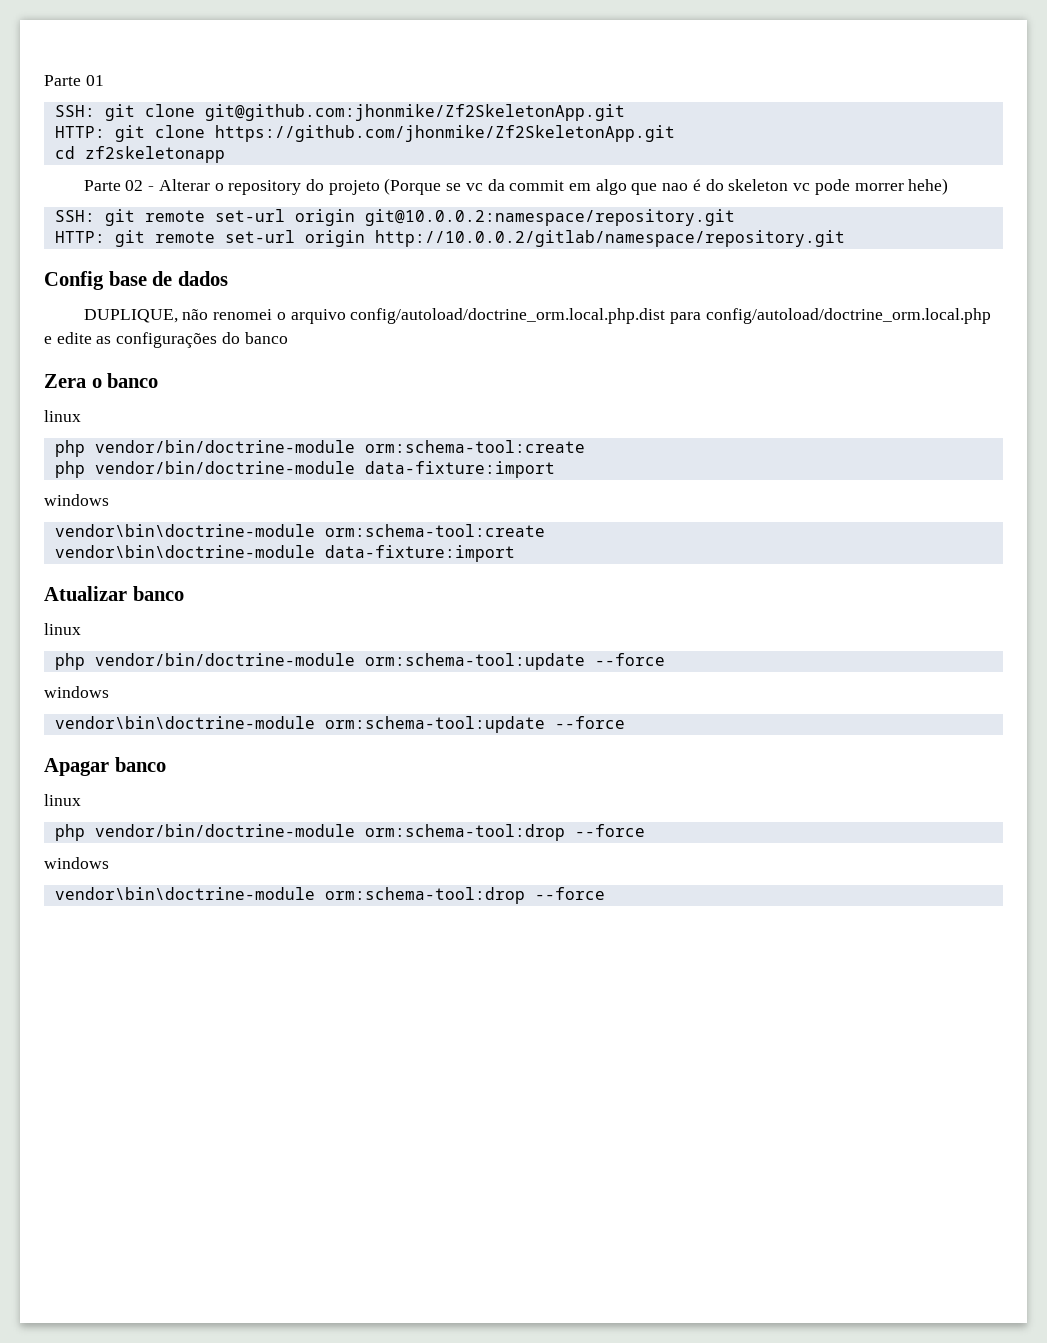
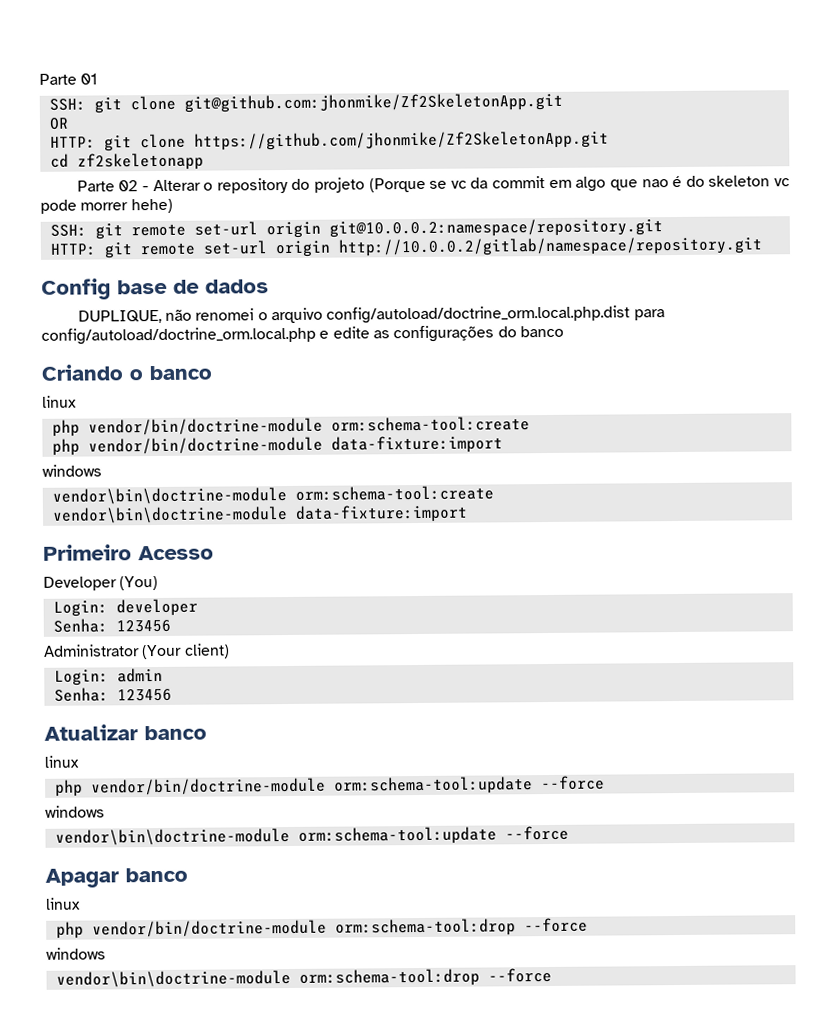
+ OR
- Zera o banco
+ Criando o banco
+ Primeiro Acesso
+ Developer (You)
+ Login: developer
+ Senha: 123456
+ Administrator (Your client)
+ Login: admin
+ Senha: 123456

